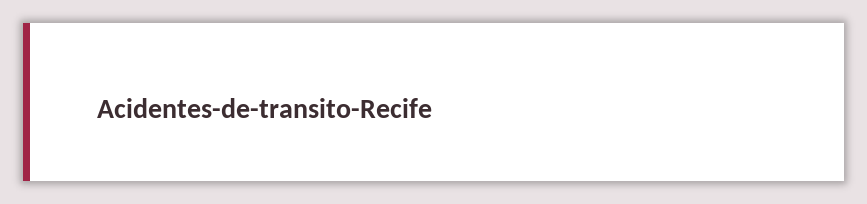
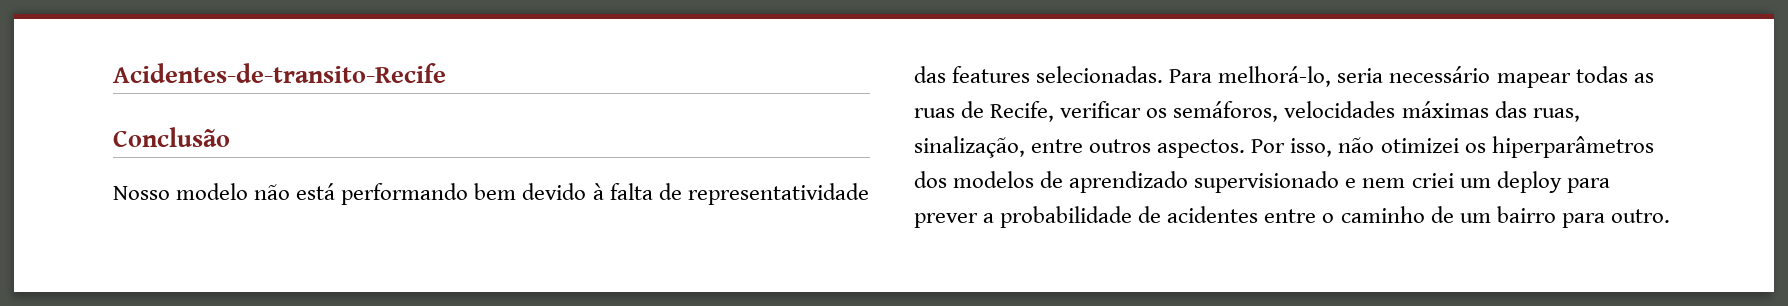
+ Conclusão
+ Nosso modelo não está performando bem devido à falta de representatividade das features selecionadas. Para melhorá-lo, seria necessário mapear todas as ruas de Recife, verificar os semáforos, velocidades máximas das ruas, sinalização, entre outros aspectos. Por isso, não otimizei os hiperparâmetros dos modelos de aprendizado supervisionado e nem criei um deploy para prever a probabilidade de acidentes entre o caminho de um bairro para outro.

